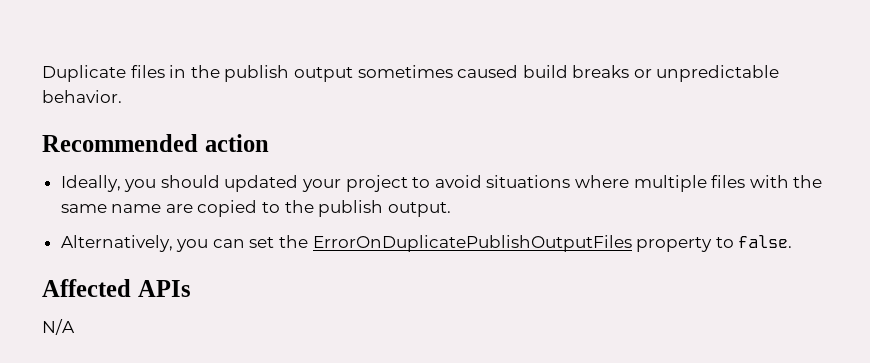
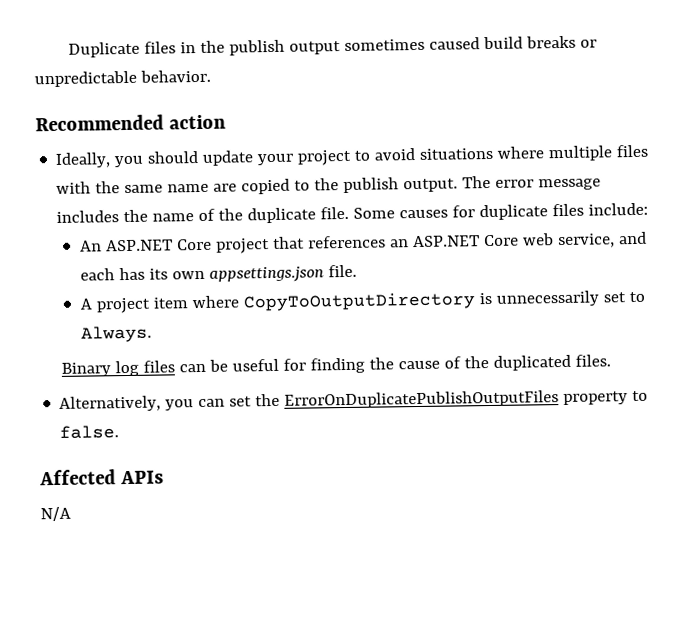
- Ideally, you should updated your project to avoid situations where multiple files with the same name are copied to the publish output.
+ Ideally, you should update your project to avoid situations where multiple files with the same name are copied to the publish output. The error message includes the name of the duplicate file. Some causes for duplicate files include:
+ An ASP.NET Core project that references an ASP.NET Core web service, and each has its own appsettings.json file.
+ A project item where CopyToOutputDirectory is unnecessarily set to Always.
+ Binary log files can be useful for finding the cause of the duplicated files.

